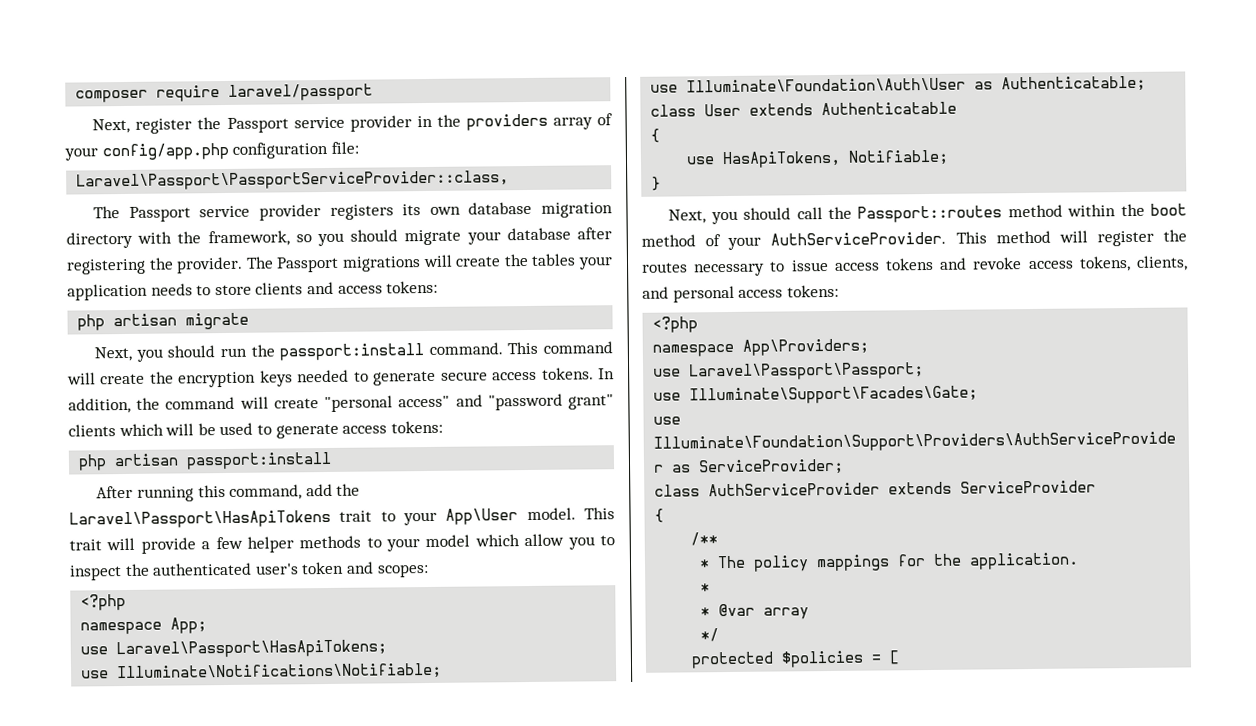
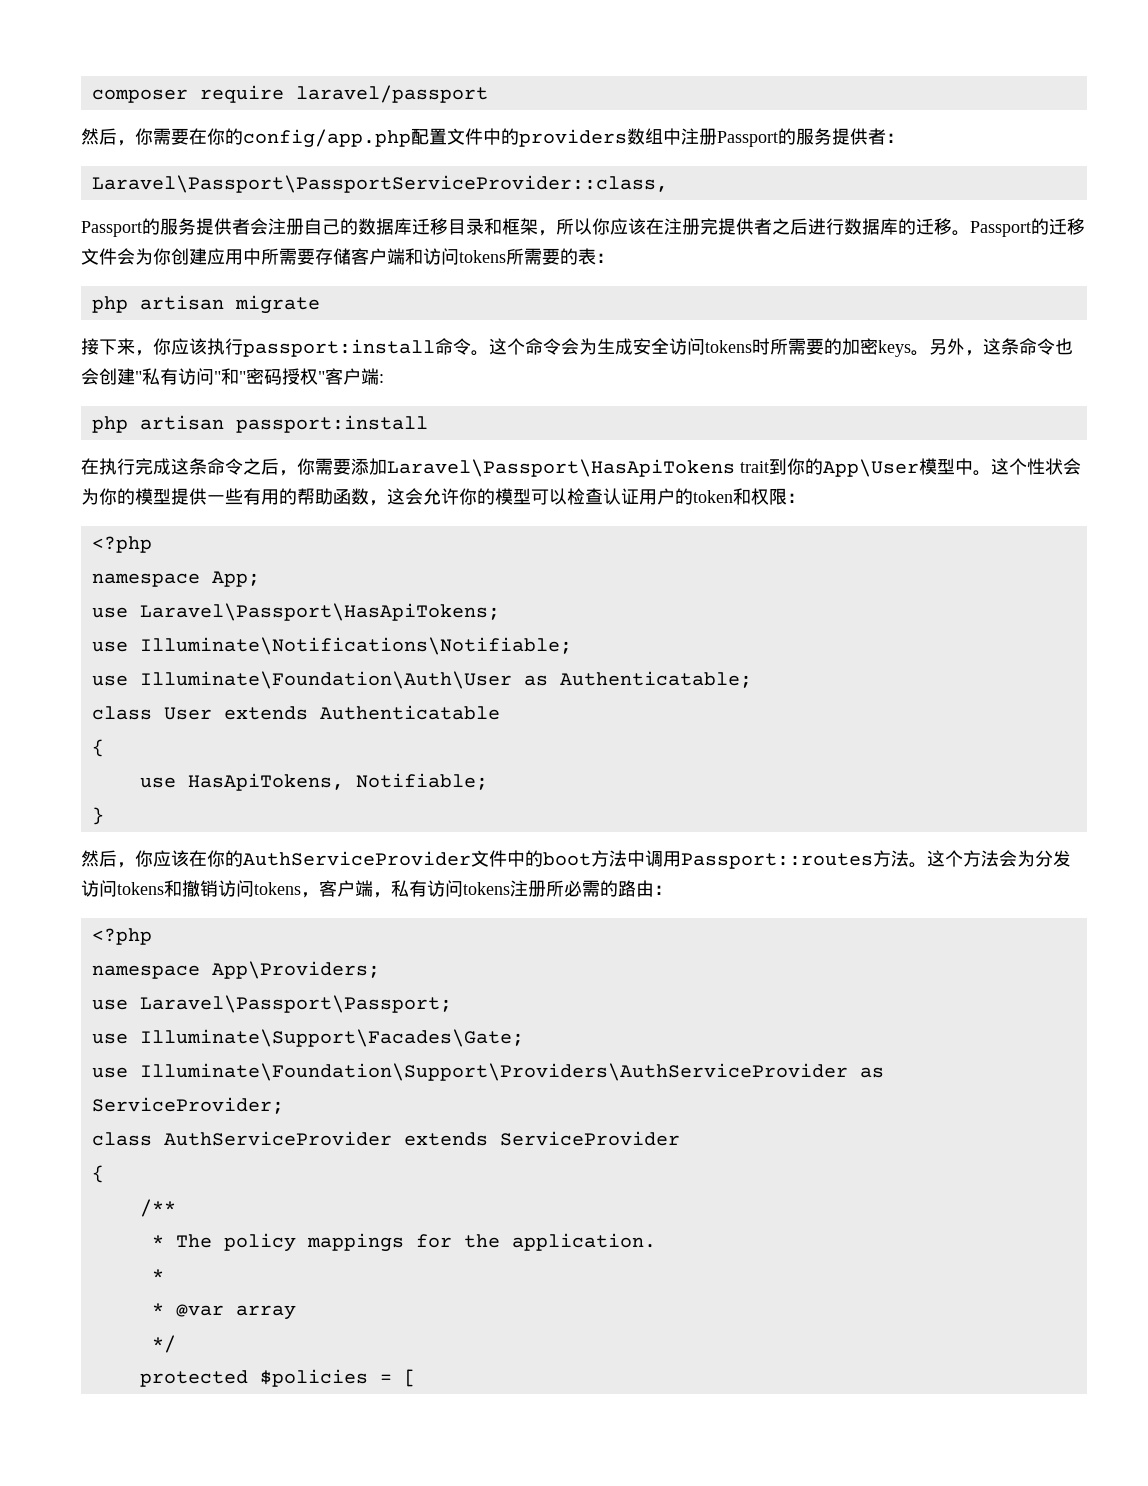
- Next, register the Passport service provider in the providers array of your config/app.php configuration file:
+ 然后，你需要在你的config/app.php配置文件中的providers数组中注册Passport的服务提供者：
  Laravel\Passport\PassportServiceProvider::class,
- The Passport service provider registers its own database migration directory with the framework, so you should migrate your database after registering the provider. The Passport migrations will create the tables your application needs to store clients and access tokens:
+ Passport的服务提供者会注册自己的数据库迁移目录和框架，所以你应该在注册完提供者之后进行数据库的迁移。Passport的迁移文件会为你创建应用中所需要存储客户端和访问tokens所需要的表：
  php artisan migrate
- Next, you should run the passport:install command. This command will create the encryption keys needed to generate secure access tokens. In addition, the command will create "personal access" and "password grant" clients which will be used to generate access tokens:
+ 接下来，你应该执行passport:install命令。这个命令会为生成安全访问tokens时所需要的加密keys。另外，这条命令也会创建"私有访问"和"密码授权"客户端:
  php artisan passport:install
- After running this command, add the Laravel\Passport\HasApiTokens trait to your App\User model. This trait will provide a few helper methods to your model which allow you to inspect the authenticated user's token and scopes:
+ 在执行完成这条命令之后，你需要添加Laravel\Passport\HasApiTokens trait到你的App\User模型中。这个性状会为你的模型提供一些有用的帮助函数，这会允许你的模型可以检查认证用户的token和权限：
- Next, you should call the Passport::routes method within the boot method of your AuthServiceProvider. This method will register the routes necessary to issue access tokens and revoke access tokens, clients, and personal access tokens:
+ 然后，你应该在你的AuthServiceProvider文件中的boot方法中调用Passport::routes方法。这个方法会为分发访问tokens和撤销访问tokens，客户端，私有访问tokens注册所必需的路由：

